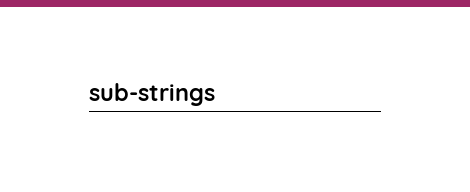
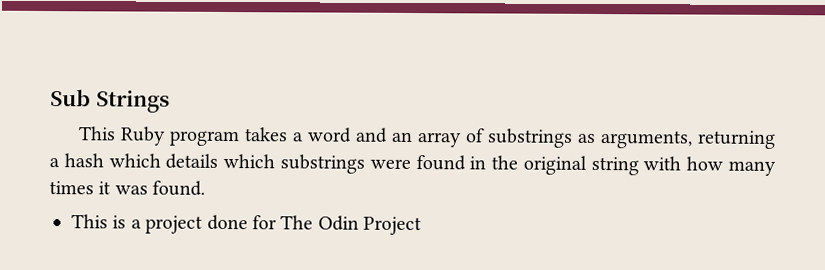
- sub-strings
+ Sub Strings
+ This Ruby program takes a word and an array of substrings as arguments, returning a hash which details which substrings were found in the original string with how many times it was found.
+ This is a project done for The Odin Project

